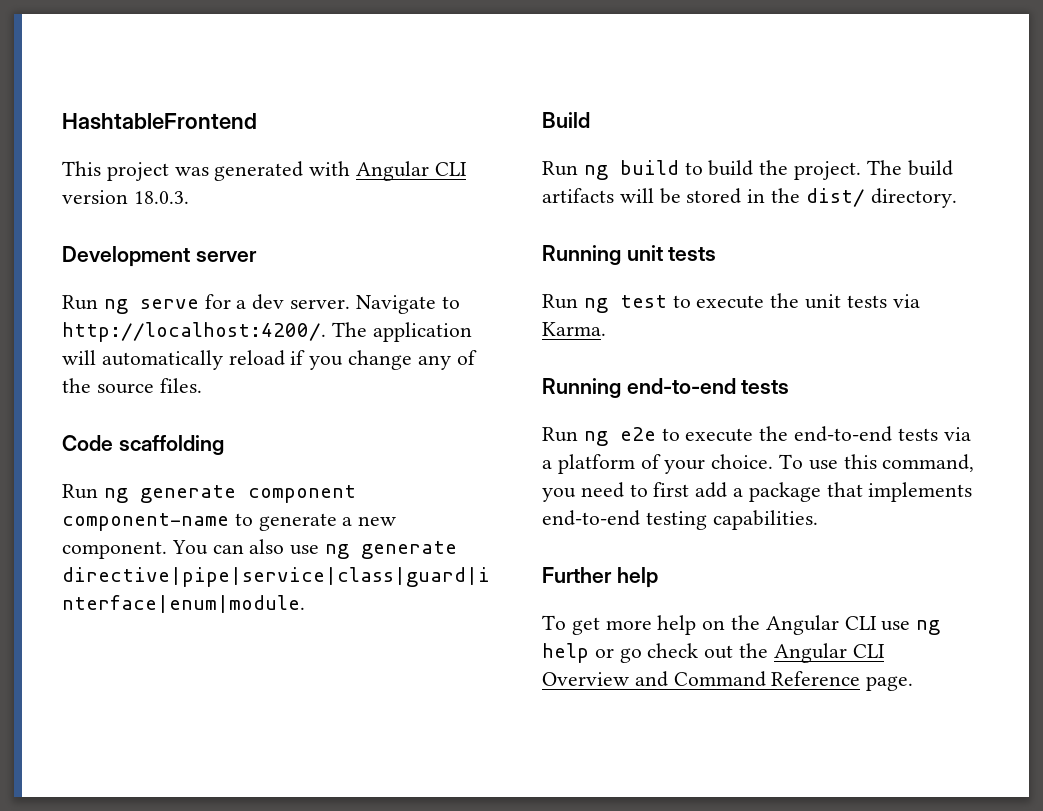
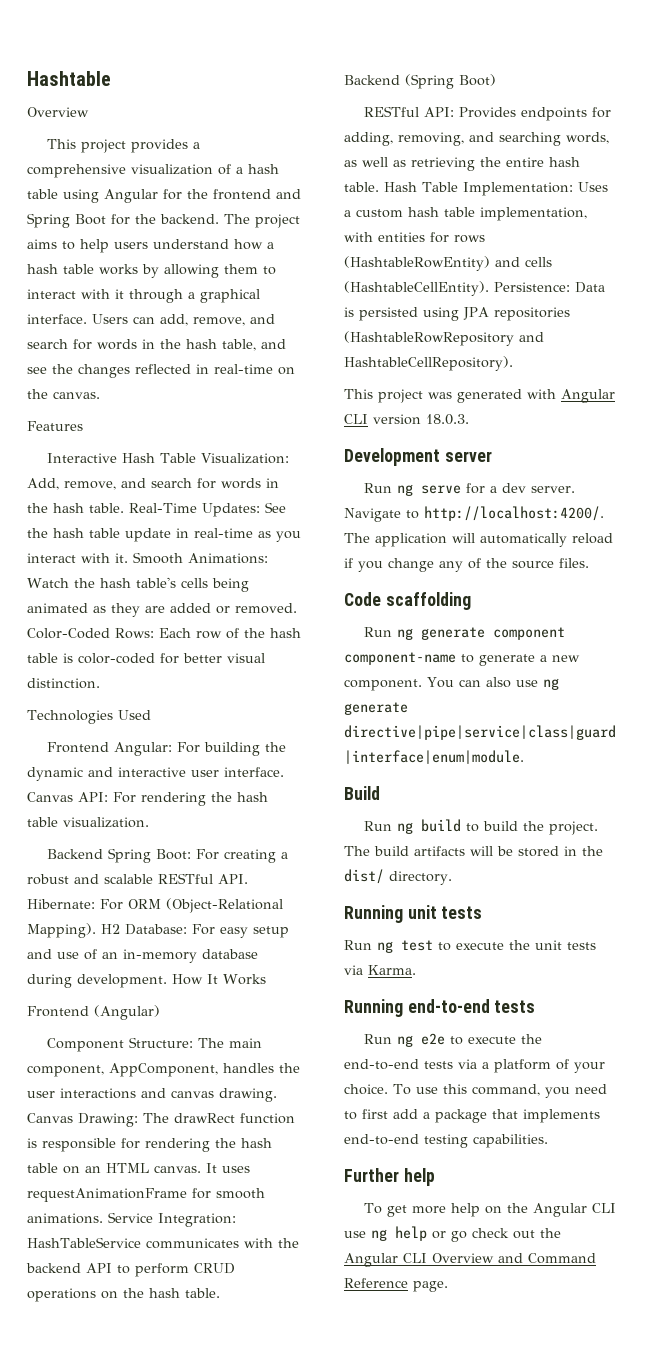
- HashtableFrontend
+ Hashtable
+ Overview
+ This project provides a comprehensive visualization of a hash table using Angular for the frontend and Spring Boot for the backend. The project aims to help users understand how a hash table works by allowing them to interact with it through a graphical interface. Users can add, remove, and search for words in the hash table, and see the changes reflected in real-time on the canvas.
+ Features
+ Interactive Hash Table Visualization: Add, remove, and search for words in the hash table. Real-Time Updates: See the hash table update in real-time as you interact with it. Smooth Animations: Watch the hash table's cells being animated as they are added or removed. Color-Coded Rows: Each row of the hash table is color-coded for better visual distinction.
+ Technologies Used
+ Frontend Angular: For building the dynamic and interactive user interface. Canvas API: For rendering the hash table visualization.
+ Backend Spring Boot: For creating a robust and scalable RESTful API. Hibernate: For ORM (Object-Relational Mapping). H2 Database: For easy setup and use of an in-memory database during development. How It Works
+ Frontend (Angular)
+ Component Structure: The main component, AppComponent, handles the user interactions and canvas drawing. Canvas Drawing: The drawRect function is responsible for rendering the hash table on an HTML canvas. It uses requestAnimationFrame for smooth animations. Service Integration: HashTableService communicates with the backend API to perform CRUD operations on the hash table.
+ Backend (Spring Boot)
+ RESTful API: Provides endpoints for adding, removing, and searching words, as well as retrieving the entire hash table. Hash Table Implementation: Uses a custom hash table implementation, with entities for rows (HashtableRowEntity) and cells (HashtableCellEntity). Persistence: Data is persisted using JPA repositories (HashtableRowRepository and HashtableCellRepository).

